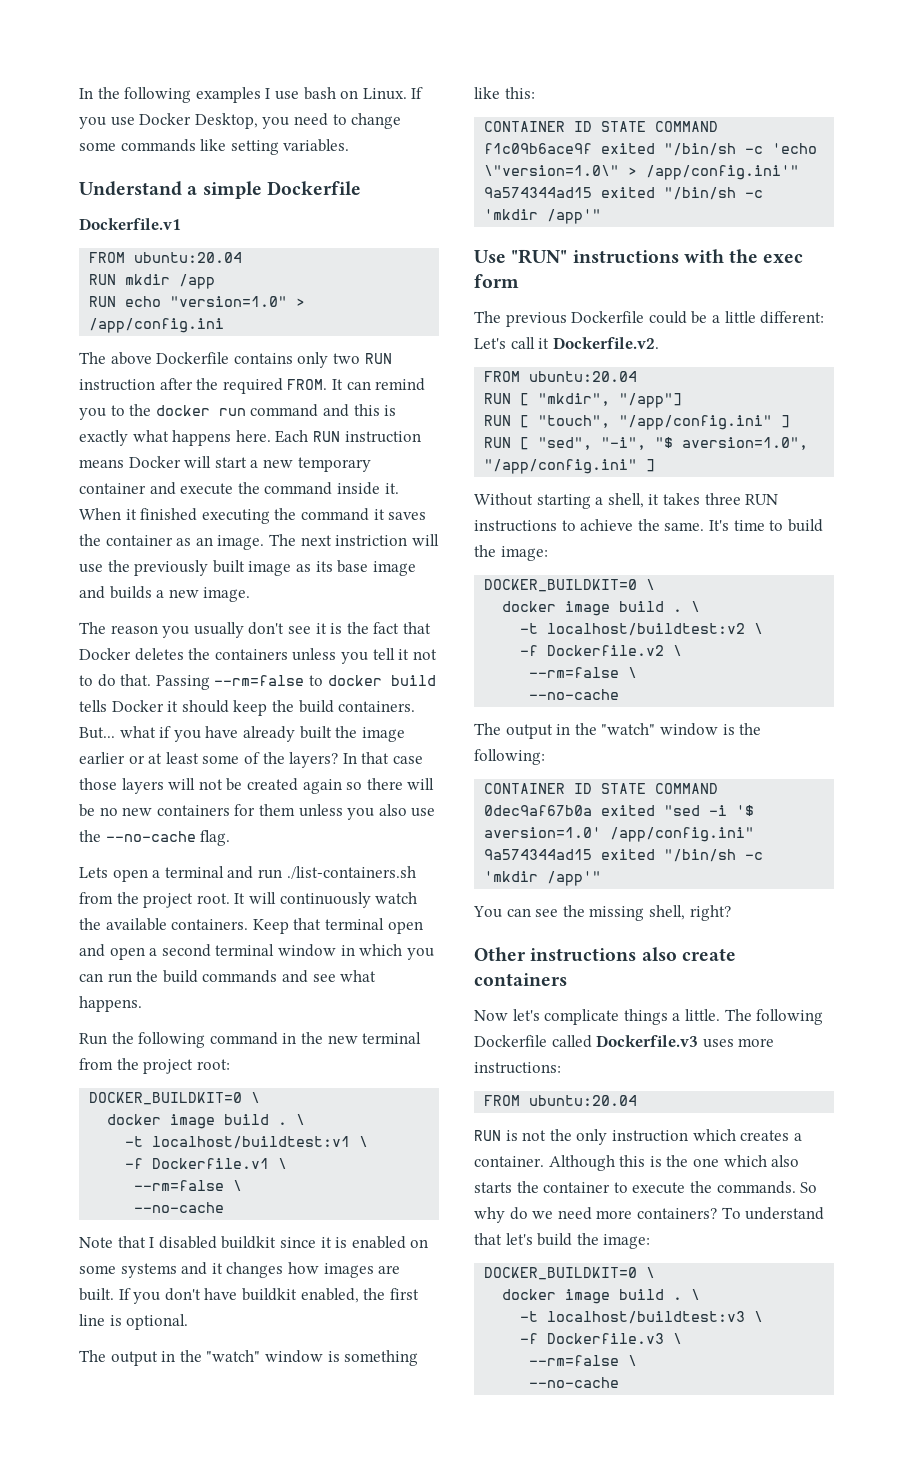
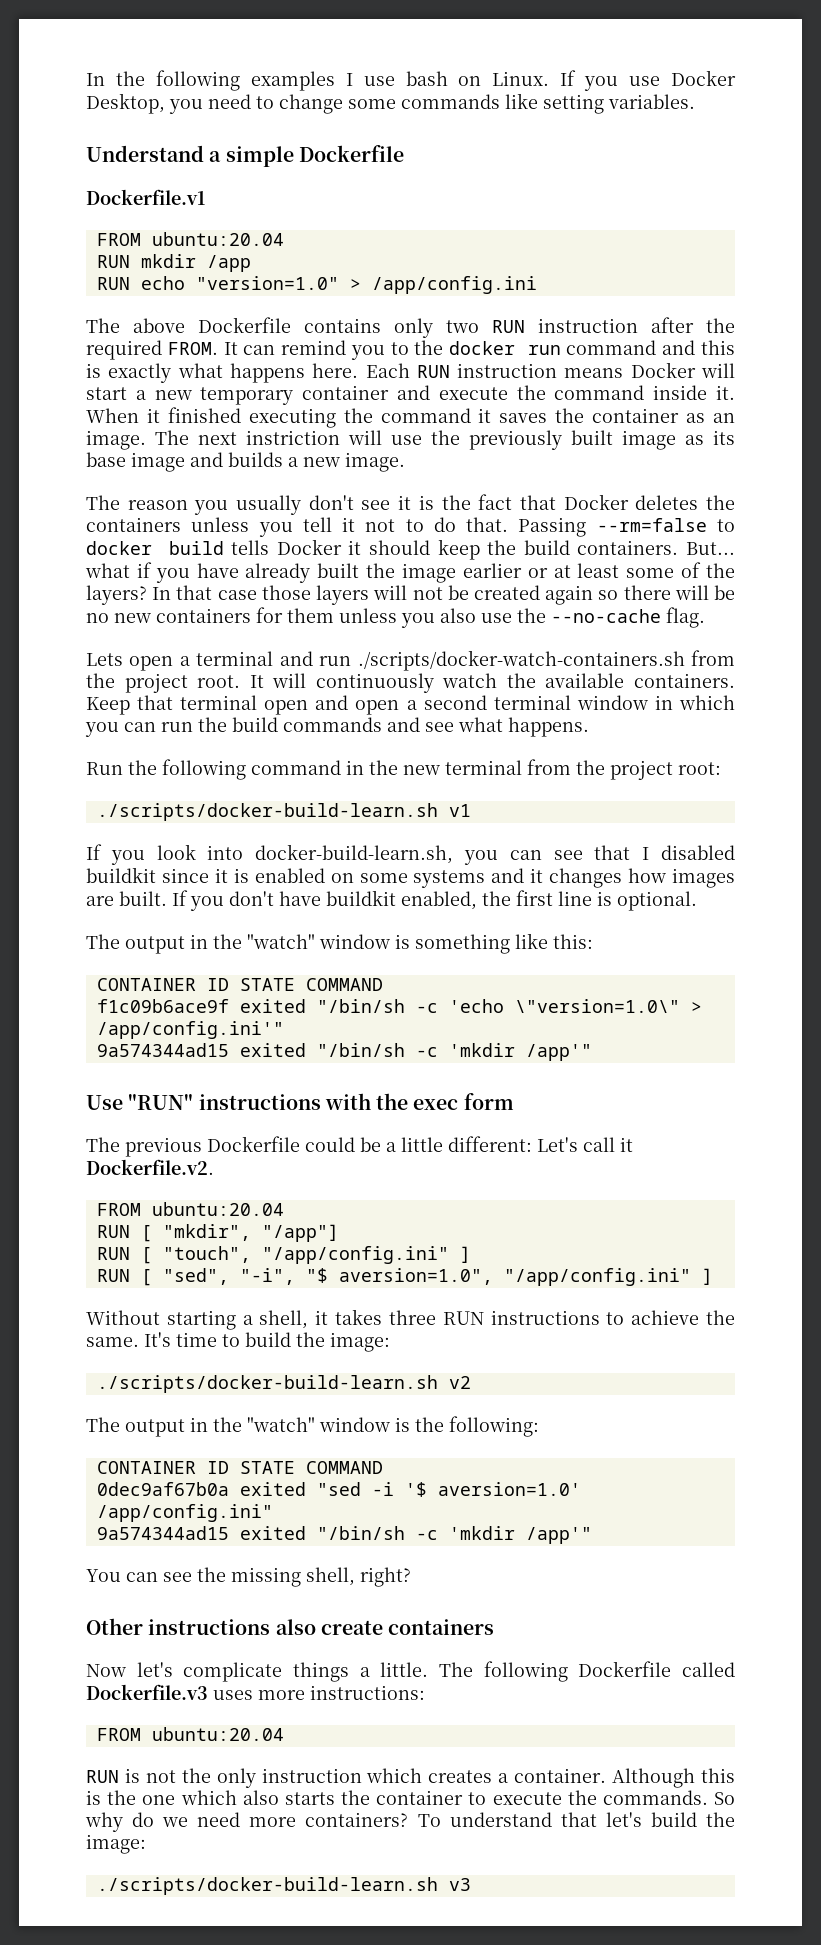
- Lets open a terminal and run ./list-containers.sh from the project root.
+ Lets open a terminal and run ./scripts/docker-watch-containers.sh from the project root.
  Run the following command in the new terminal from the project root:
- DOCKER_BUILDKIT=0 \
- docker image build . \
- -t localhost/buildtest:v1 \
- -f Dockerfile.v1 \
- --rm=false \
- --no-cache
- Note that I disabled buildkit since it is enabled on some systems and it changes how images are built.
+ ./scripts/docker-build-learn.sh v1
+ If you look into docker-build-learn.sh, you can see that I disabled buildkit since it is enabled on some systems and it changes how images are built.
  It's time to build the image:
- DOCKER_BUILDKIT=0 \
- docker image build . \
- -t localhost/buildtest:v2 \
- -f Dockerfile.v2 \
- --rm=false \
- --no-cache
+ ./scripts/docker-build-learn.sh v2
  To understand that let's build the image:
- DOCKER_BUILDKIT=0 \
- docker image build . \
- -t localhost/buildtest:v3 \
- -f Dockerfile.v3 \
- --rm=false \
- --no-cache
+ ./scripts/docker-build-learn.sh v3

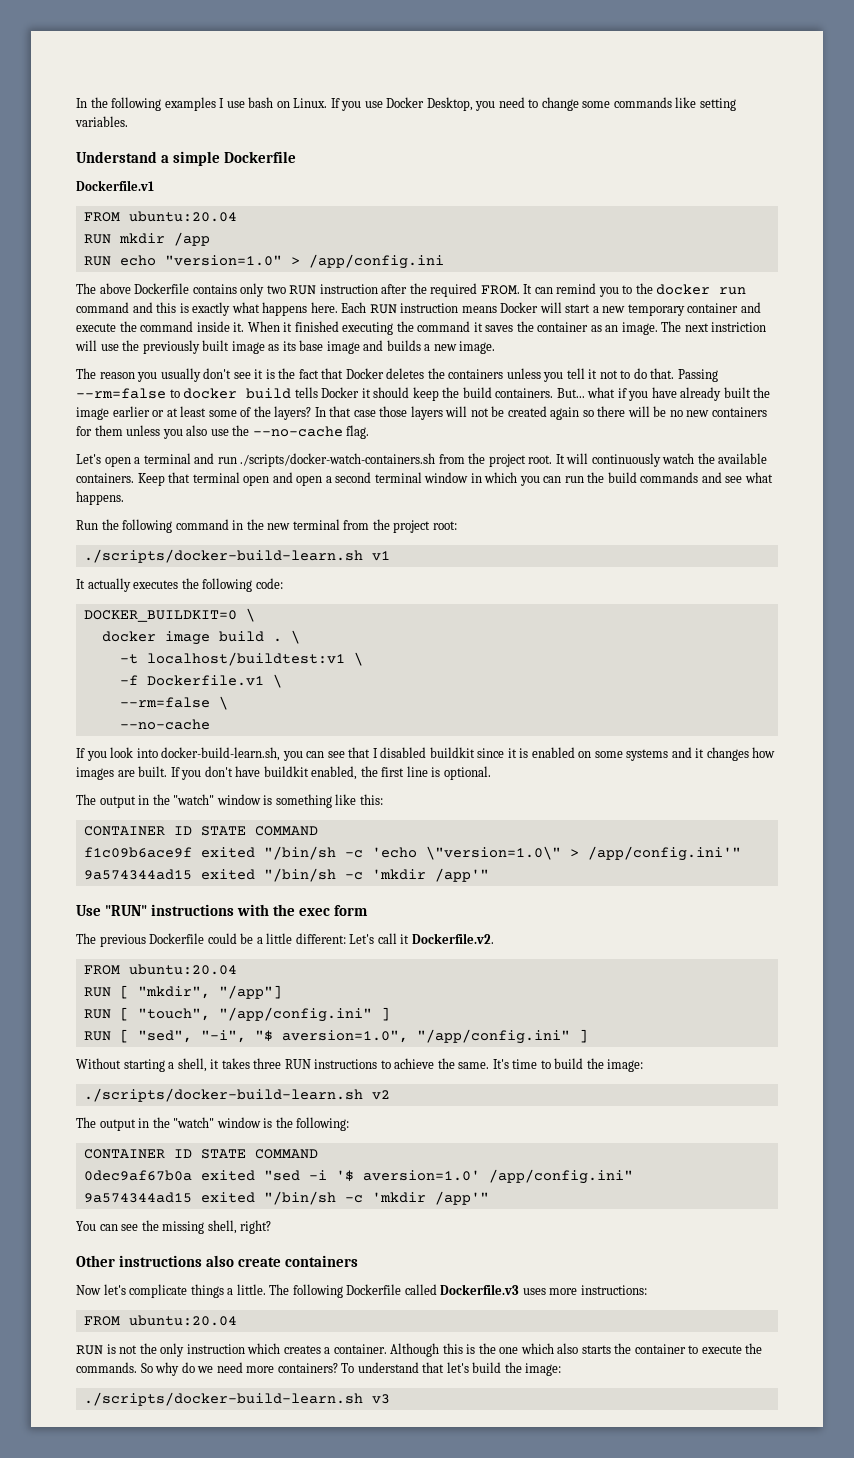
- Lets open a terminal and run ./scripts/docker-watch-containers.sh from the project root.
+ Let's open a terminal and run ./scripts/docker-watch-containers.sh from the project root.
+ It actually executes the following code:
+ DOCKER_BUILDKIT=0 \
+ docker image build . \
+ -t localhost/buildtest:v1 \
+ -f Dockerfile.v1 \
+ --rm=false \
+ --no-cache

